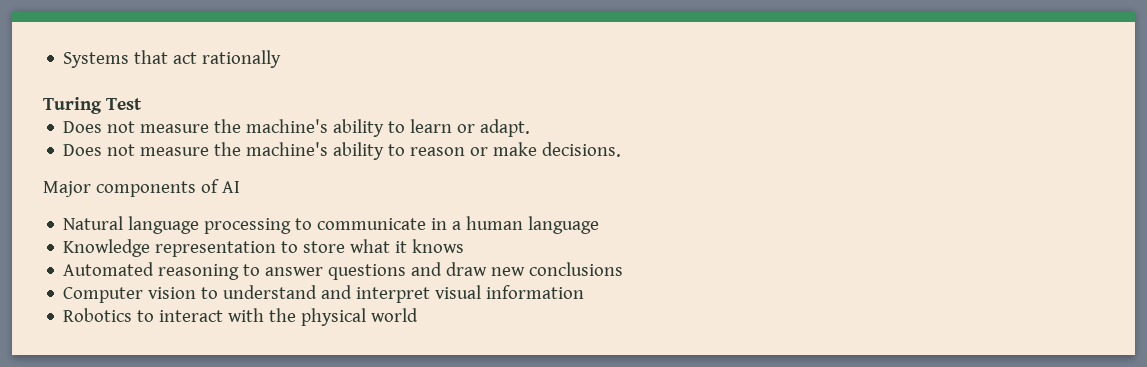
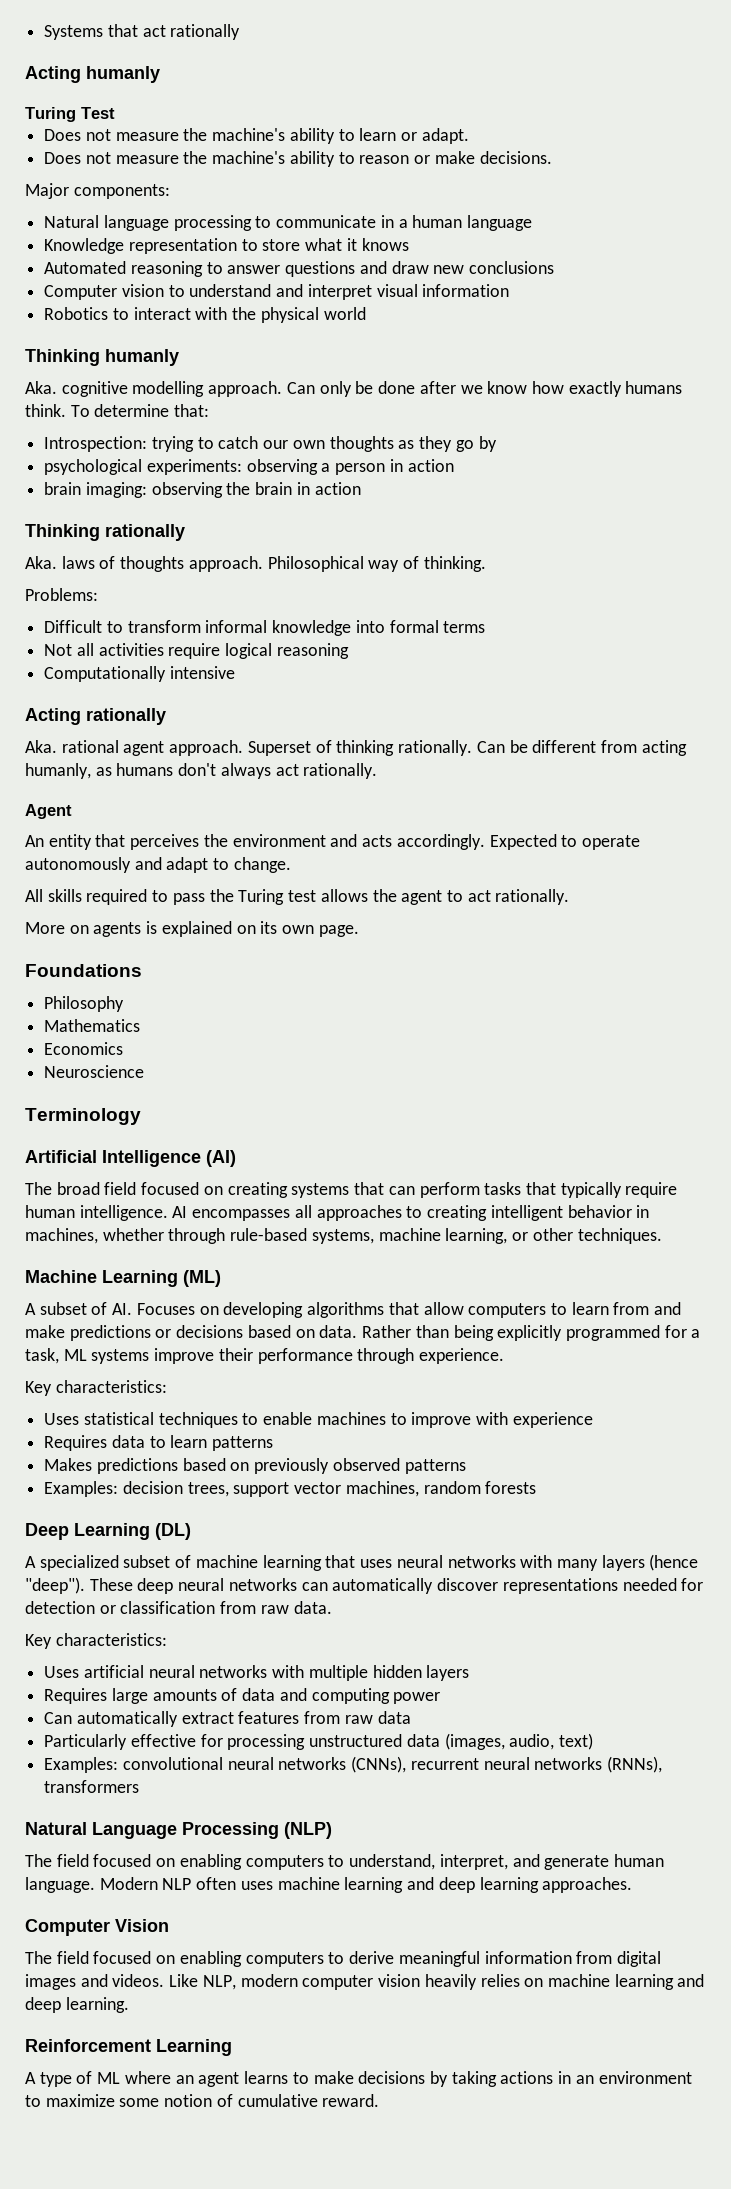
+ Acting humanly
- Major components of AI
+ Major components:
+ Thinking humanly
+ Aka. cognitive modelling approach. Can only be done after we know how exactly humans think. To determine that:
+ Introspection: trying to catch our own thoughts as they go by
+ psychological experiments: observing a person in action
+ brain imaging: observing the brain in action
+ Thinking rationally
+ Aka. laws of thoughts approach. Philosophical way of thinking.
+ Problems:
+ Difficult to transform informal knowledge into formal terms
+ Not all activities require logical reasoning
+ Computationally intensive
+ Acting rationally
+ Aka. rational agent approach. Superset of thinking rationally. Can be different from acting humanly, as humans don't always act rationally.
+ Agent
+ An entity that perceives the environment and acts accordingly. Expected to operate autonomously and adapt to change.
+ All skills required to pass the Turing test allows the agent to act rationally.
+ More on agents is explained on its own page.
+ Foundations
+ Philosophy
+ Mathematics
+ Economics
+ Neuroscience
+ Terminology
+ Artificial Intelligence (AI)
+ The broad field focused on creating systems that can perform tasks that typically require human intelligence. AI encompasses all approaches to creating intelligent behavior in machines, whether through rule-based systems, machine learning, or other techniques.
+ Machine Learning (ML)
+ A subset of AI. Focuses on developing algorithms that allow computers to learn from and make predictions or decisions based on data. Rather than being explicitly programmed for a task, ML systems improve their performance through experience.
+ Key characteristics:
+ Uses statistical techniques to enable machines to improve with experience
+ Requires data to learn patterns
+ Makes predictions based on previously observed patterns
+ Examples: decision trees, support vector machines, random forests
+ Deep Learning (DL)
+ A specialized subset of machine learning that uses neural networks with many layers (hence "deep"). These deep neural networks can automatically discover representations needed for detection or classification from raw data.
+ Key characteristics:
+ Uses artificial neural networks with multiple hidden layers
+ Requires large amounts of data and computing power
+ Can automatically extract features from raw data
+ Particularly effective for processing unstructured data (images, audio, text)
+ Examples: convolutional neural networks (CNNs), recurrent neural networks (RNNs), transformers
+ Natural Language Processing (NLP)
+ The field focused on enabling computers to understand, interpret, and generate human language. Modern NLP often uses machine learning and deep learning approaches.
+ Computer Vision
+ The field focused on enabling computers to derive meaningful information from digital images and videos. Like NLP, modern computer vision heavily relies on machine learning and deep learning.
+ Reinforcement Learning
+ A type of ML where an agent learns to make decisions by taking actions in an environment to maximize some notion of cumulative reward.

